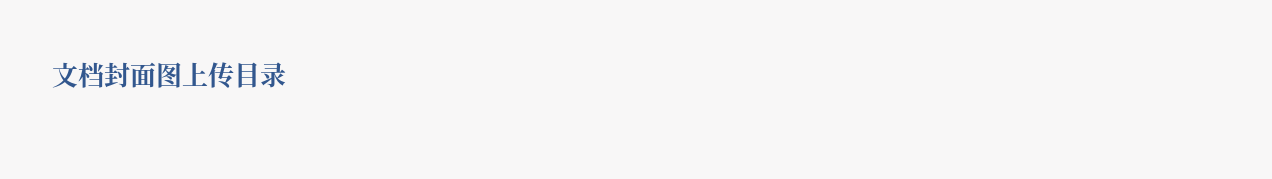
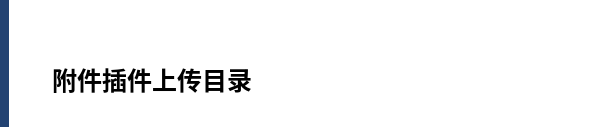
- 文档封面图上传目录
+ 附件插件上传目录

